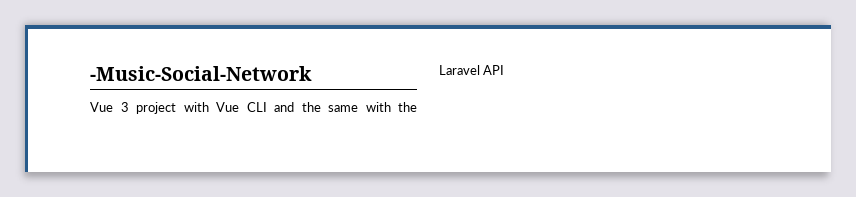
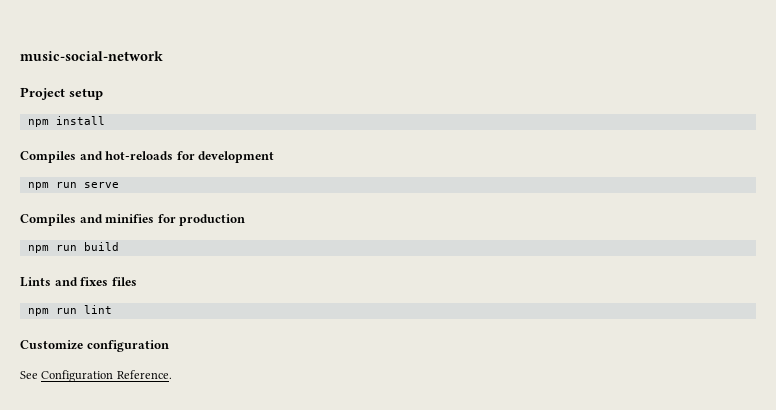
- -Music-Social-Network
- Vue 3 project with Vue CLI and the same with the Laravel API
+ music-social-network
+ Project setup
+ npm install
+ Compiles and hot-reloads for development
+ npm run serve
+ Compiles and minifies for production
+ npm run build
+ Lints and fixes files
+ npm run lint
+ Customize configuration
+ See Configuration Reference.

